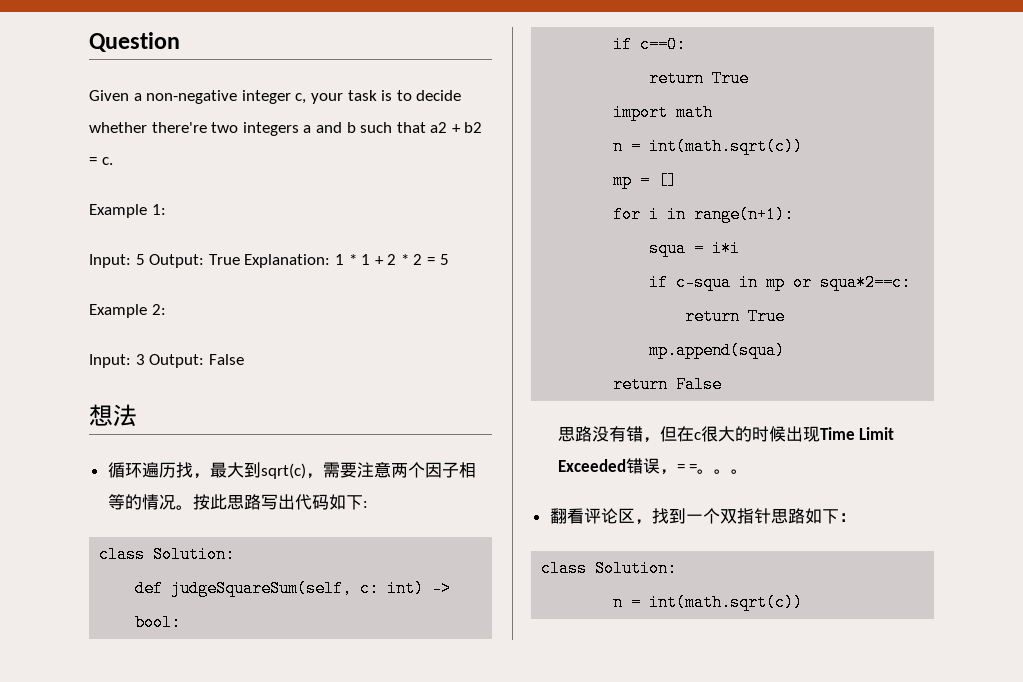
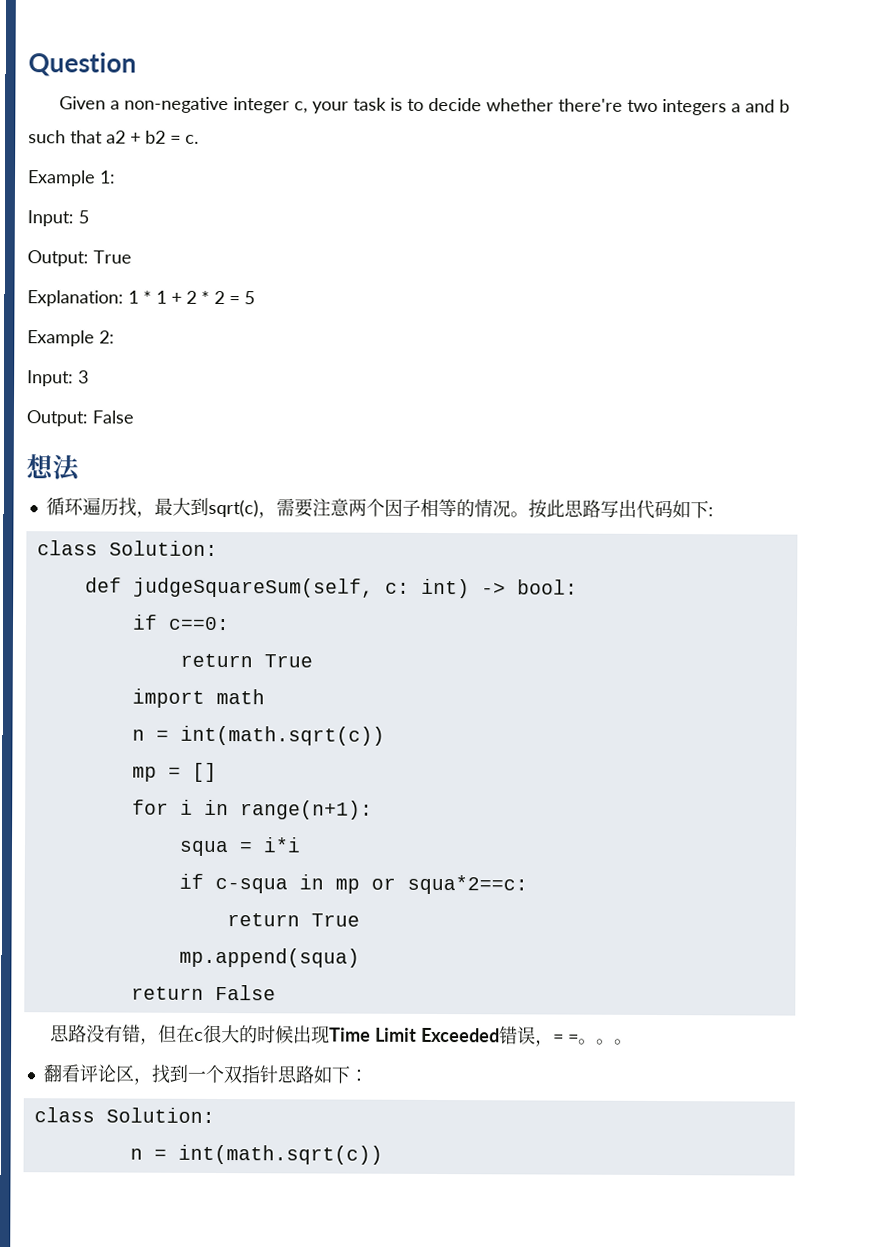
- Input: 5 Output: True Explanation: 1 * 1 + 2 * 2 = 5
+ Input: 5
+ Output: True
+ Explanation: 1 * 1 + 2 * 2 = 5
- Input: 3 Output: False
+ Input: 3
+ Output: False

